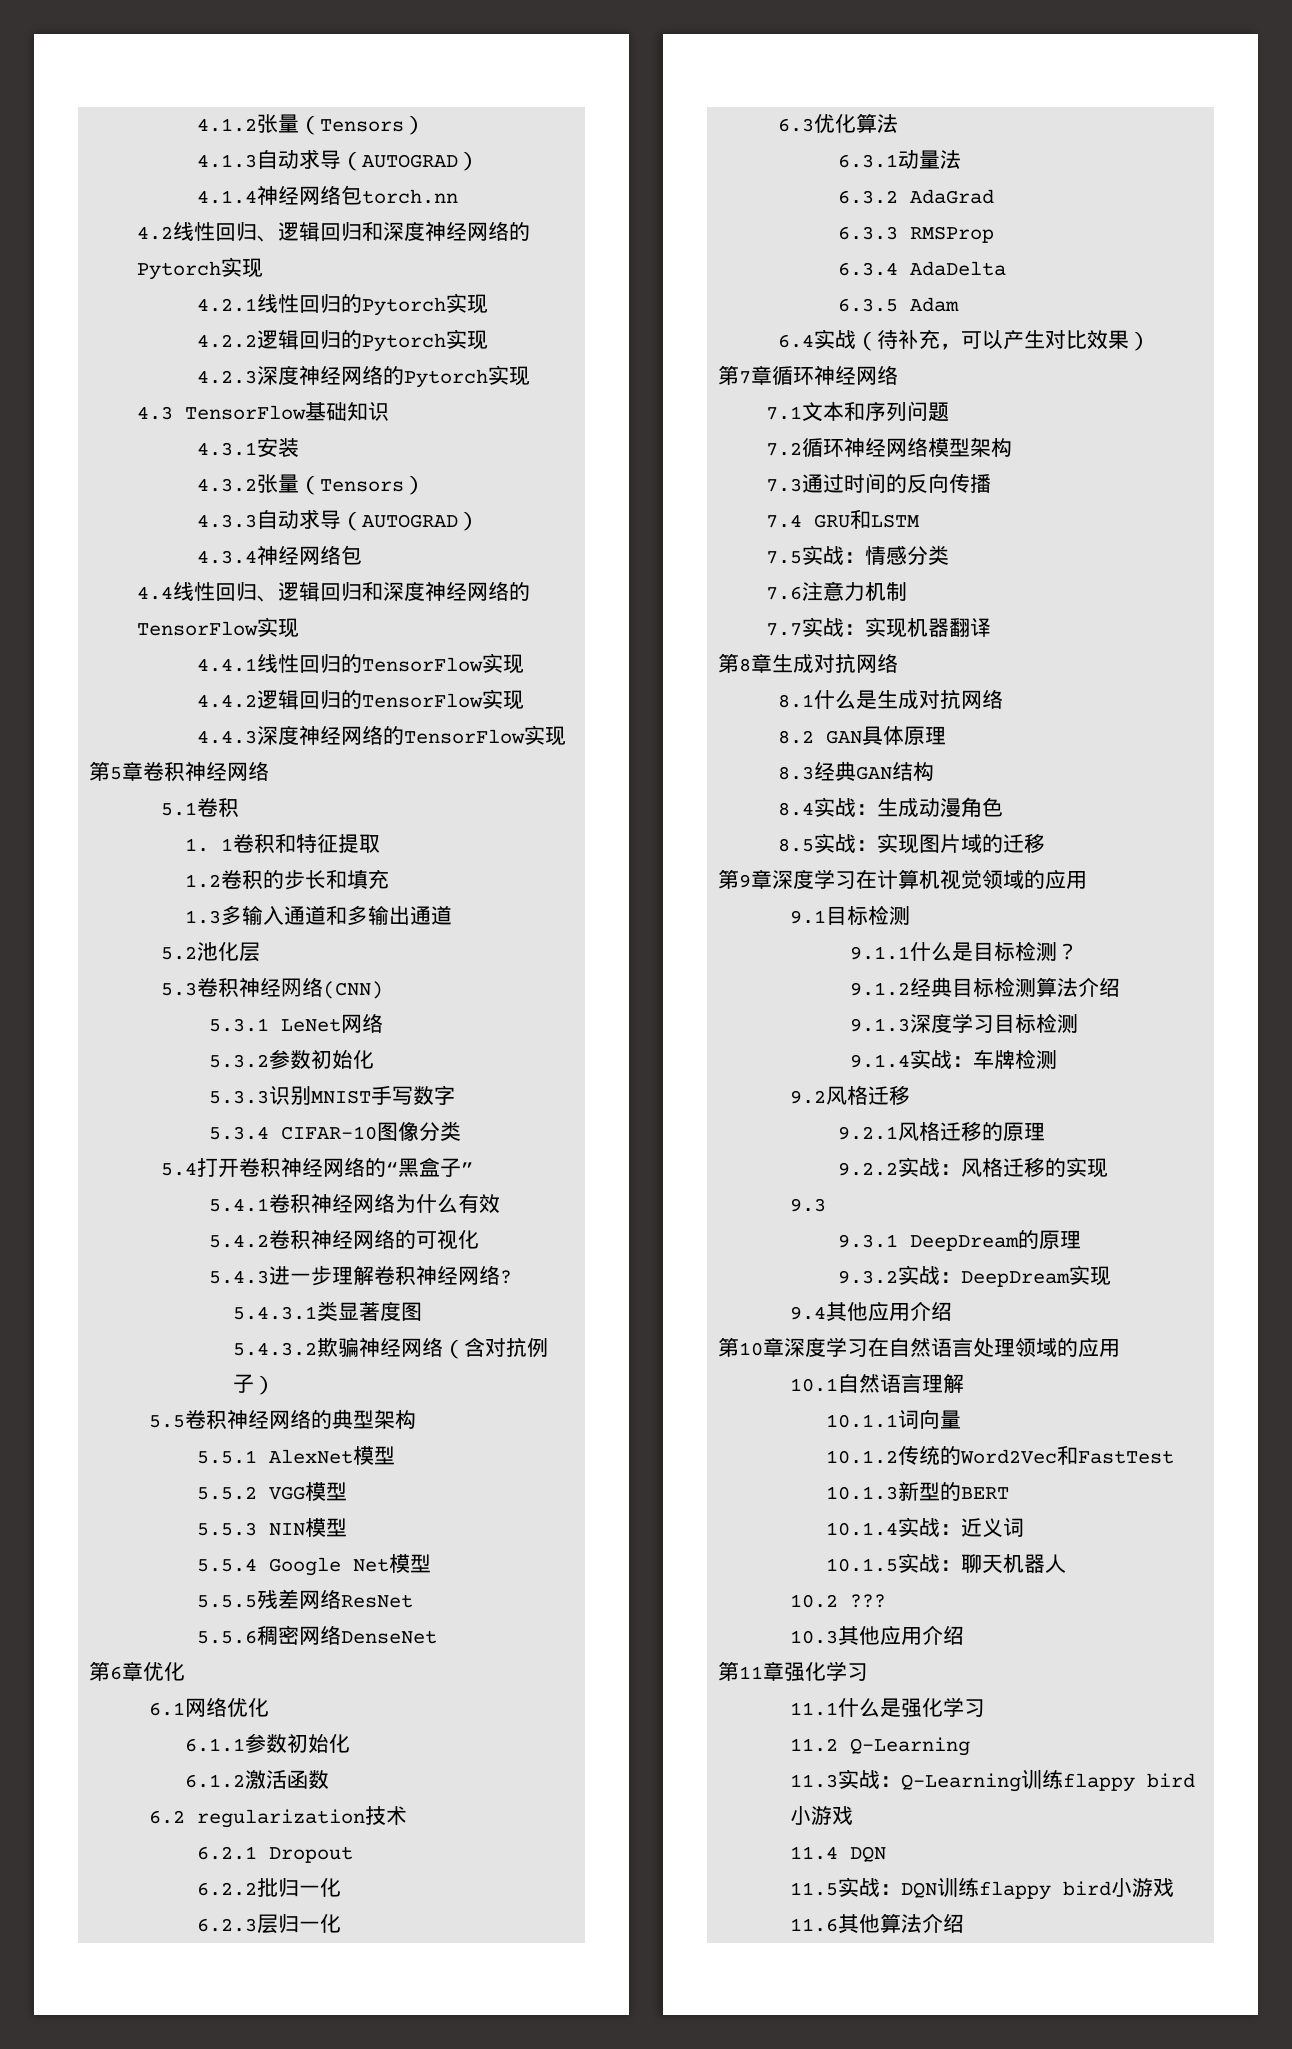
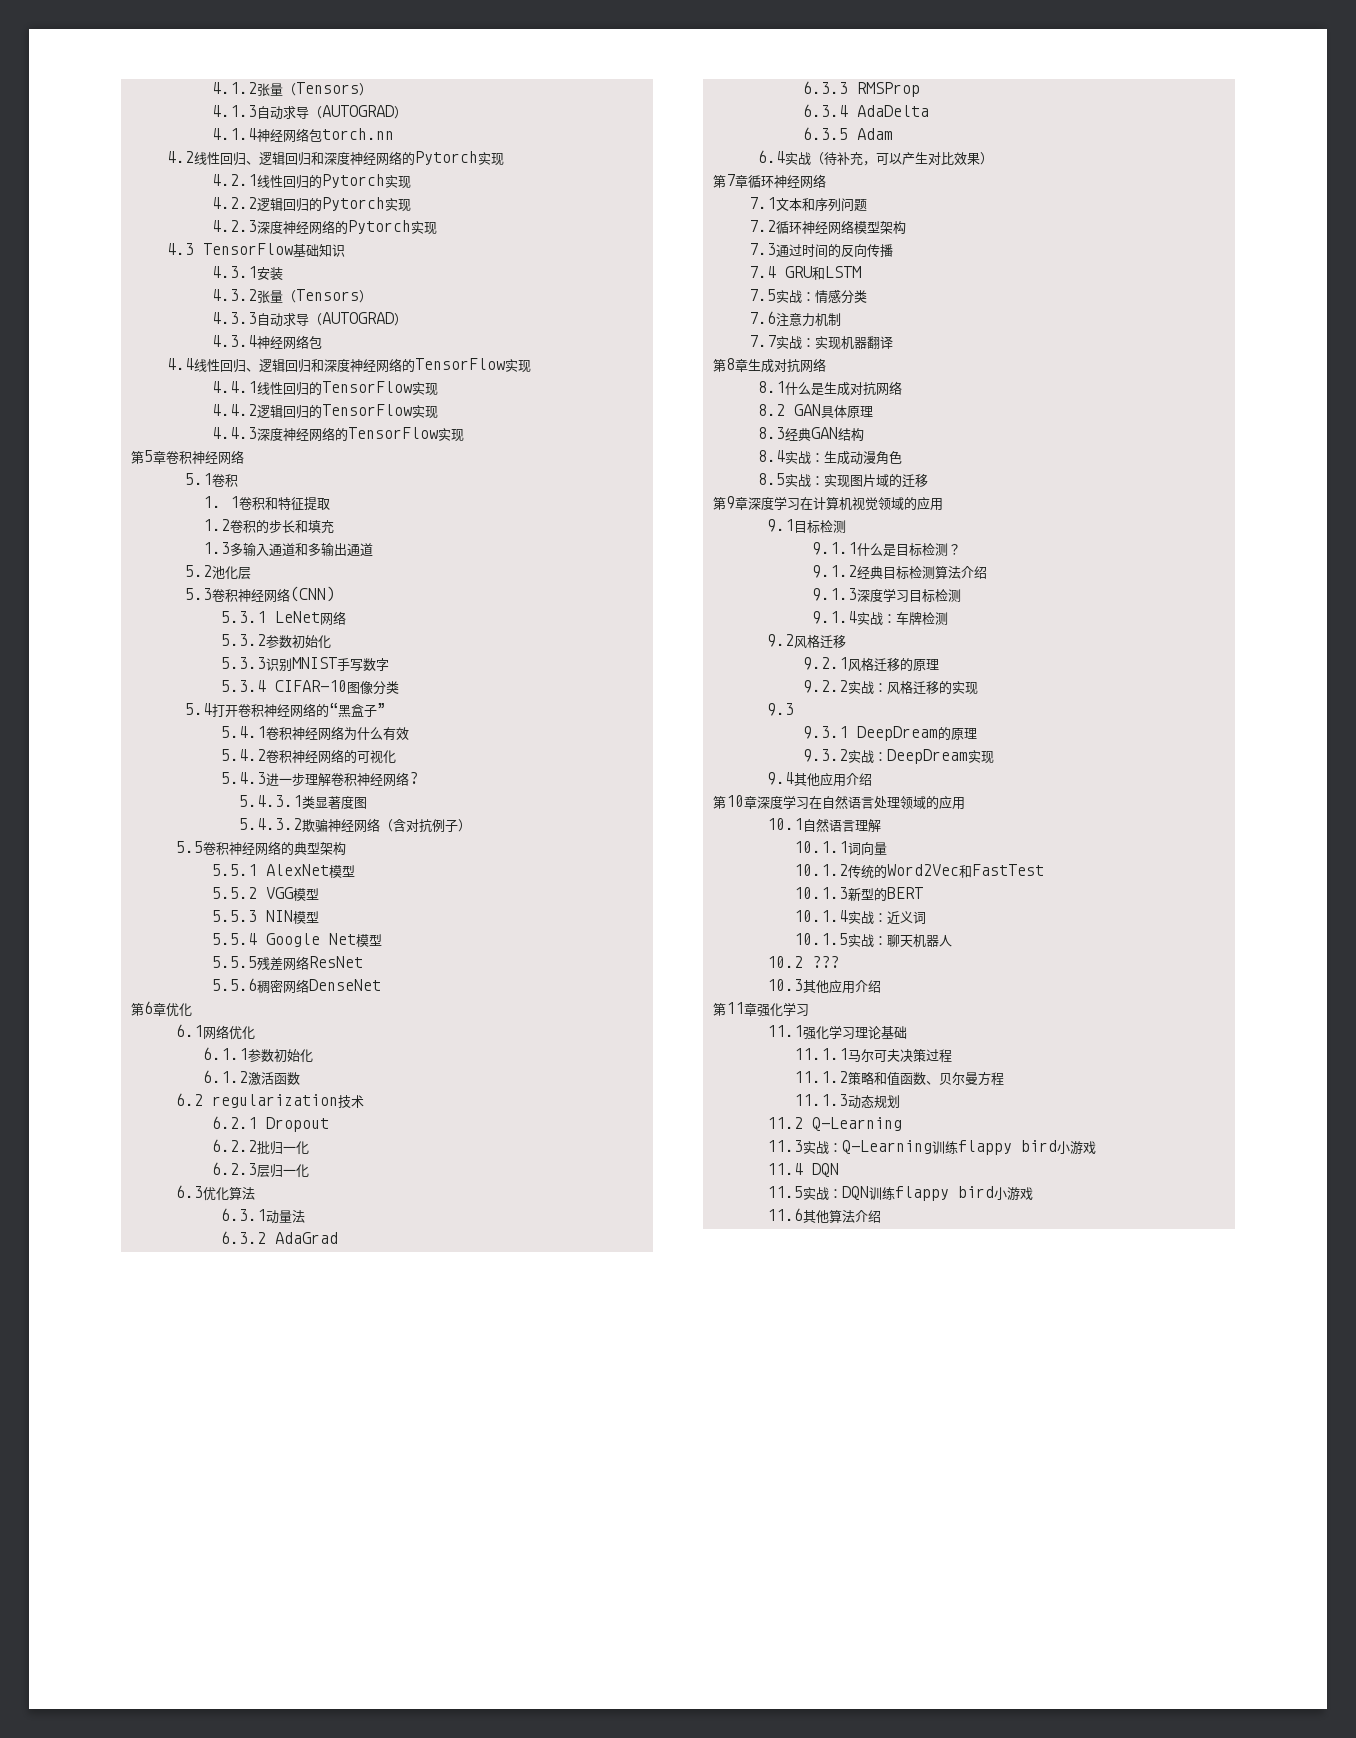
- 11.1什么是强化学习
+ 11.1强化学习理论基础
+ 11.1.1马尔可夫决策过程
+ 11.1.2策略和值函数、贝尔曼方程
+ 11.1.3动态规划

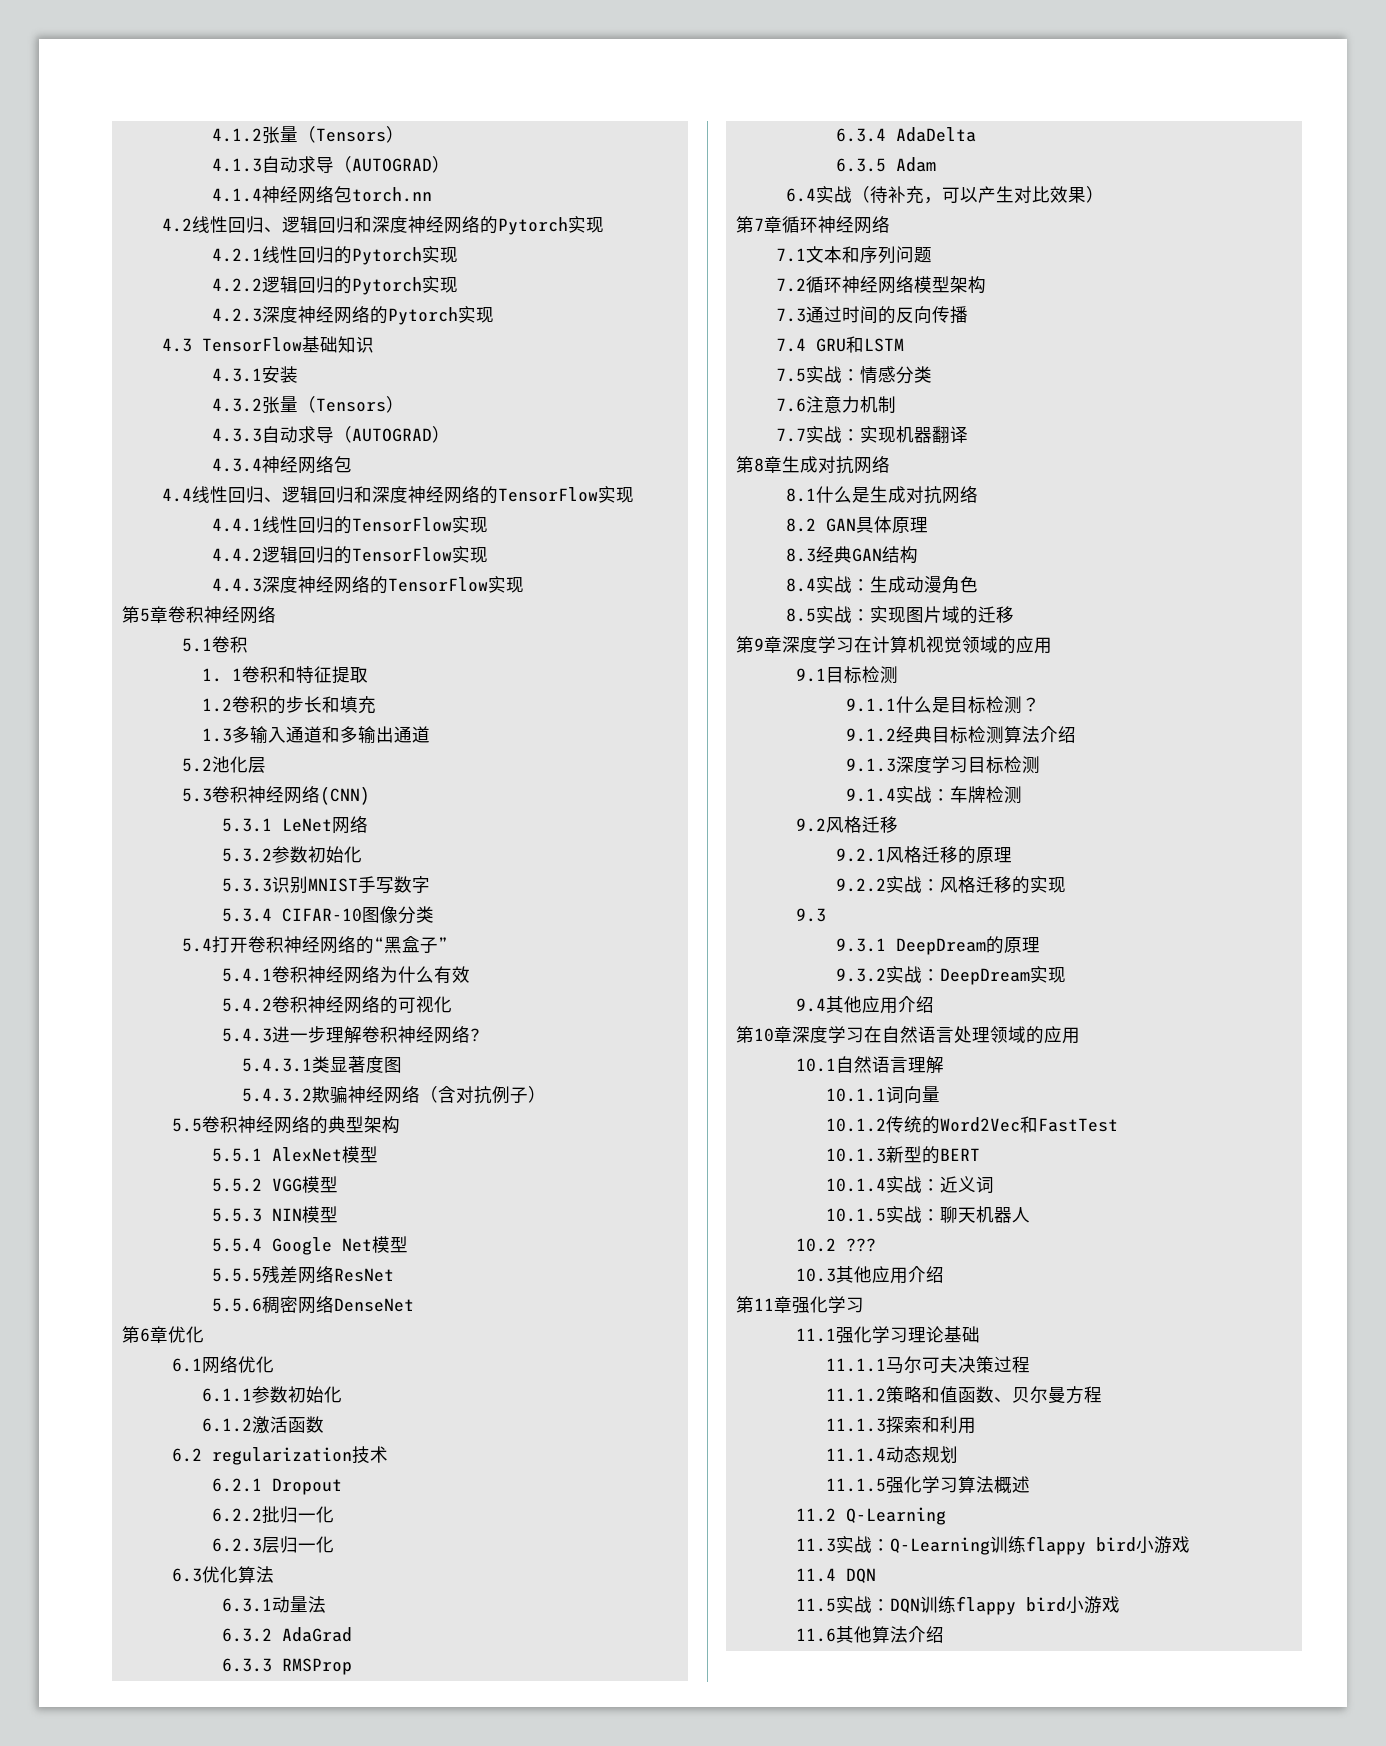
- 11.1.3动态规划
+ 11.1.3探索和利用
+ 11.1.4动态规划
+ 11.1.5强化学习算法概述

